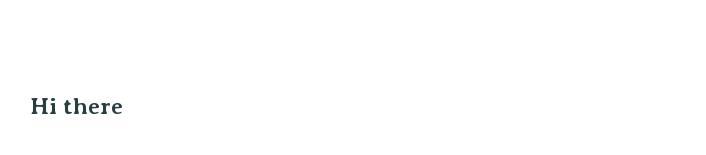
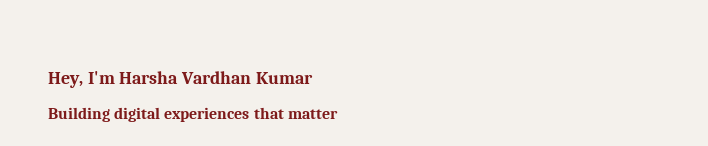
- Hi there
+ Hey, I'm Harsha Vardhan Kumar
+ Building digital experiences that matter

